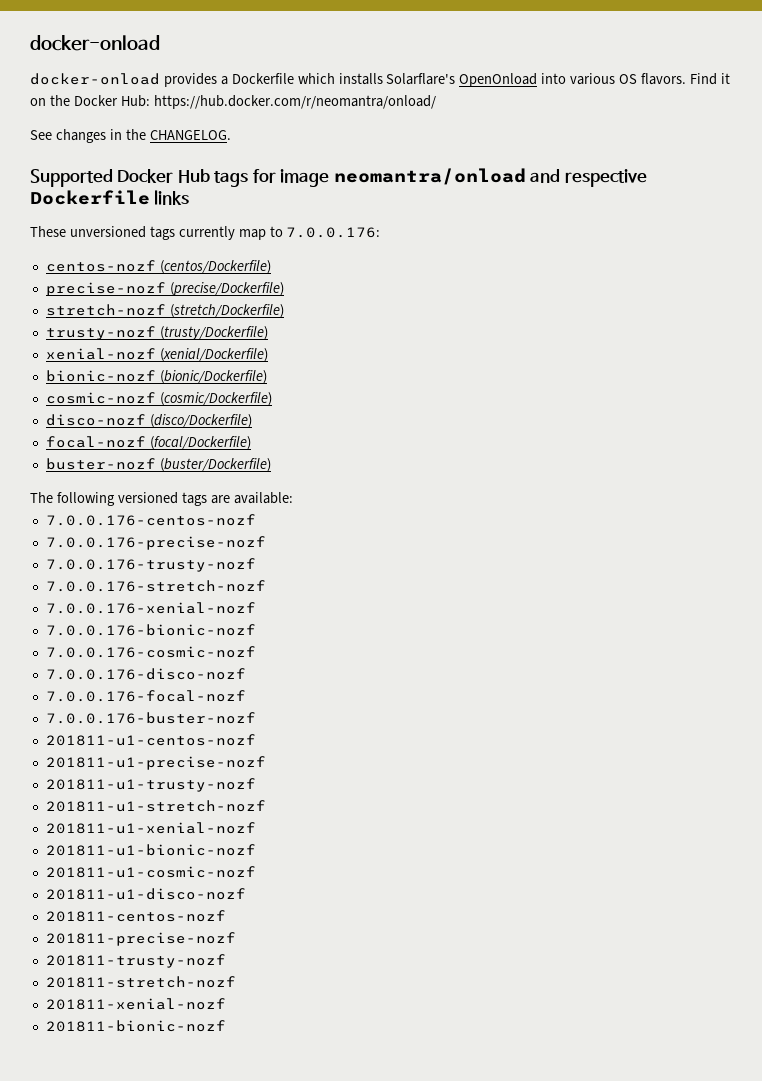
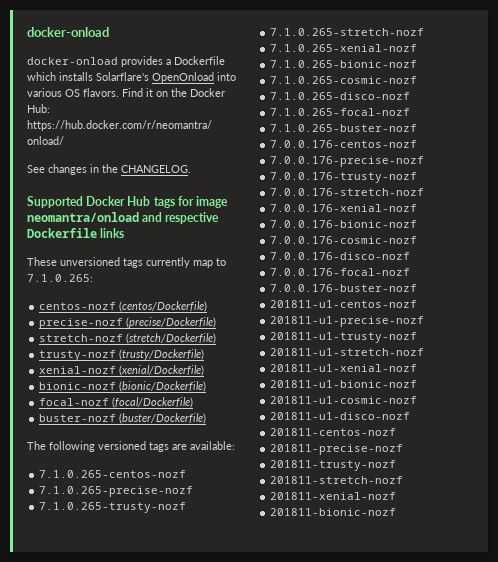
- These unversioned tags currently map to 7.0.0.176:
+ These unversioned tags currently map to 7.1.0.265:
- cosmic-nozf (cosmic/Dockerfile)
- disco-nozf (disco/Dockerfile)
+ 7.1.0.265-centos-nozf
+ 7.1.0.265-precise-nozf
+ 7.1.0.265-trusty-nozf
+ 7.1.0.265-stretch-nozf
+ 7.1.0.265-xenial-nozf
+ 7.1.0.265-bionic-nozf
+ 7.1.0.265-cosmic-nozf
+ 7.1.0.265-disco-nozf
+ 7.1.0.265-focal-nozf
+ 7.1.0.265-buster-nozf

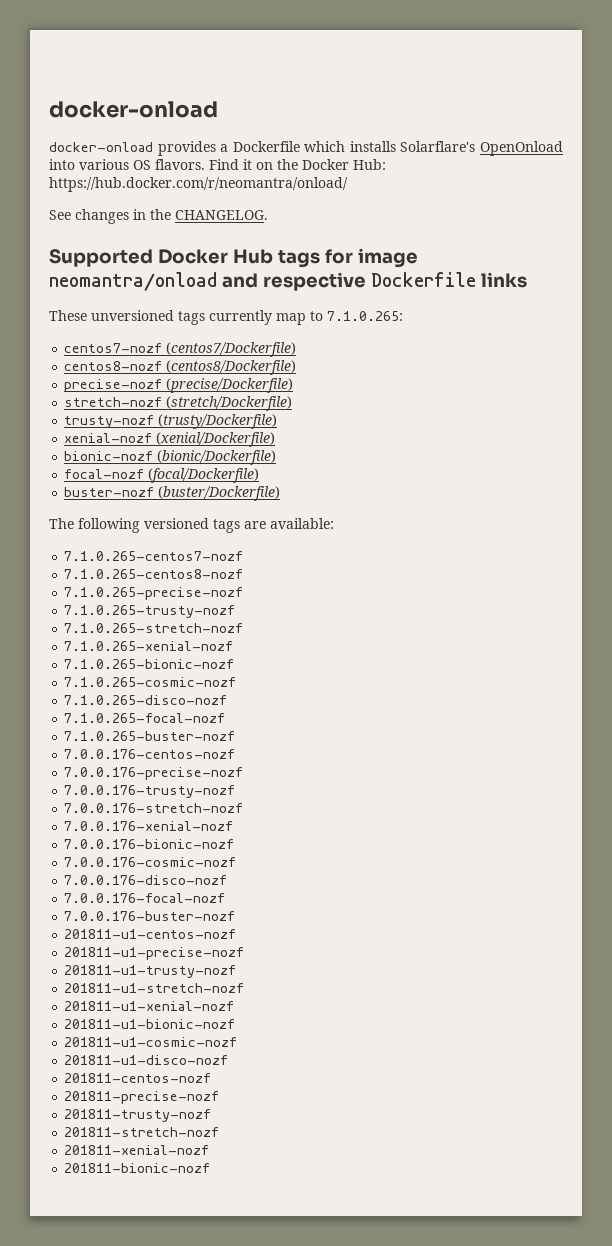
- centos-nozf (centos/Dockerfile)
+ centos7-nozf (centos7/Dockerfile)
+ centos8-nozf (centos8/Dockerfile)
- 7.1.0.265-centos-nozf
+ 7.1.0.265-centos7-nozf
+ 7.1.0.265-centos8-nozf

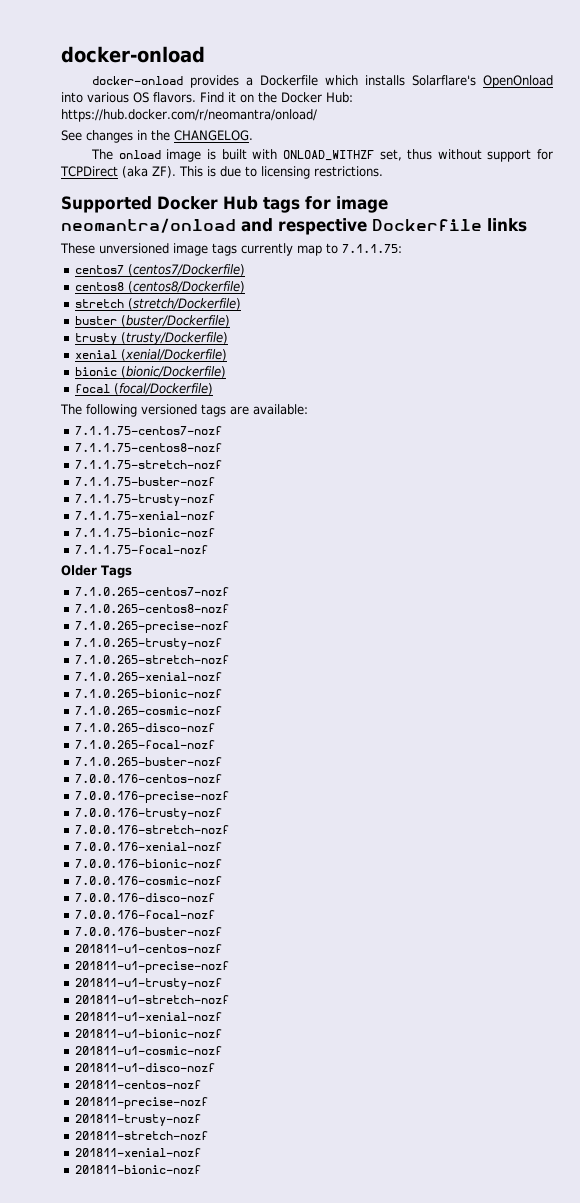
+ The onload image is built with ONLOAD_WITHZF set, thus without support for TCPDirect (aka ZF). This is due to licensing restrictions.
- These unversioned tags currently map to 7.1.0.265:
- centos7-nozf (centos7/Dockerfile)
+ These unversioned image tags currently map to 7.1.1.75:
+ centos7 (centos7/Dockerfile)
- centos8-nozf (centos8/Dockerfile)
+ centos8 (centos8/Dockerfile)
- precise-nozf (precise/Dockerfile)
- stretch-nozf (stretch/Dockerfile)
- trusty-nozf (trusty/Dockerfile)
+ stretch (stretch/Dockerfile)
+ buster (buster/Dockerfile)
+ trusty (trusty/Dockerfile)
- xenial-nozf (xenial/Dockerfile)
+ xenial (xenial/Dockerfile)
- bionic-nozf (bionic/Dockerfile)
+ bionic (bionic/Dockerfile)
- focal-nozf (focal/Dockerfile)
+ focal (focal/Dockerfile)
- buster-nozf (buster/Dockerfile)
+ 7.1.1.75-centos7-nozf
+ 7.1.1.75-centos8-nozf
+ 7.1.1.75-stretch-nozf
+ 7.1.1.75-buster-nozf
+ 7.1.1.75-trusty-nozf
+ 7.1.1.75-xenial-nozf
+ 7.1.1.75-bionic-nozf
+ 7.1.1.75-focal-nozf
+ Older Tags

